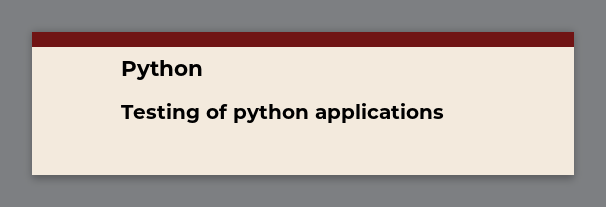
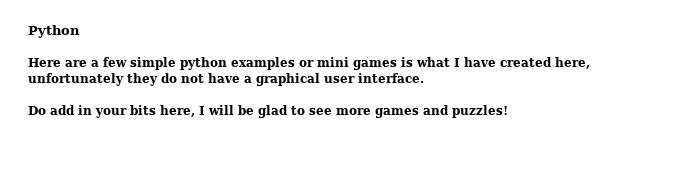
- Testing of python applications
+ Here are a few simple python examples or mini games is what I have created here, unfortunately they do not have a graphical user interface.
+ Do add in your bits here, I will be glad to see more games and puzzles!

